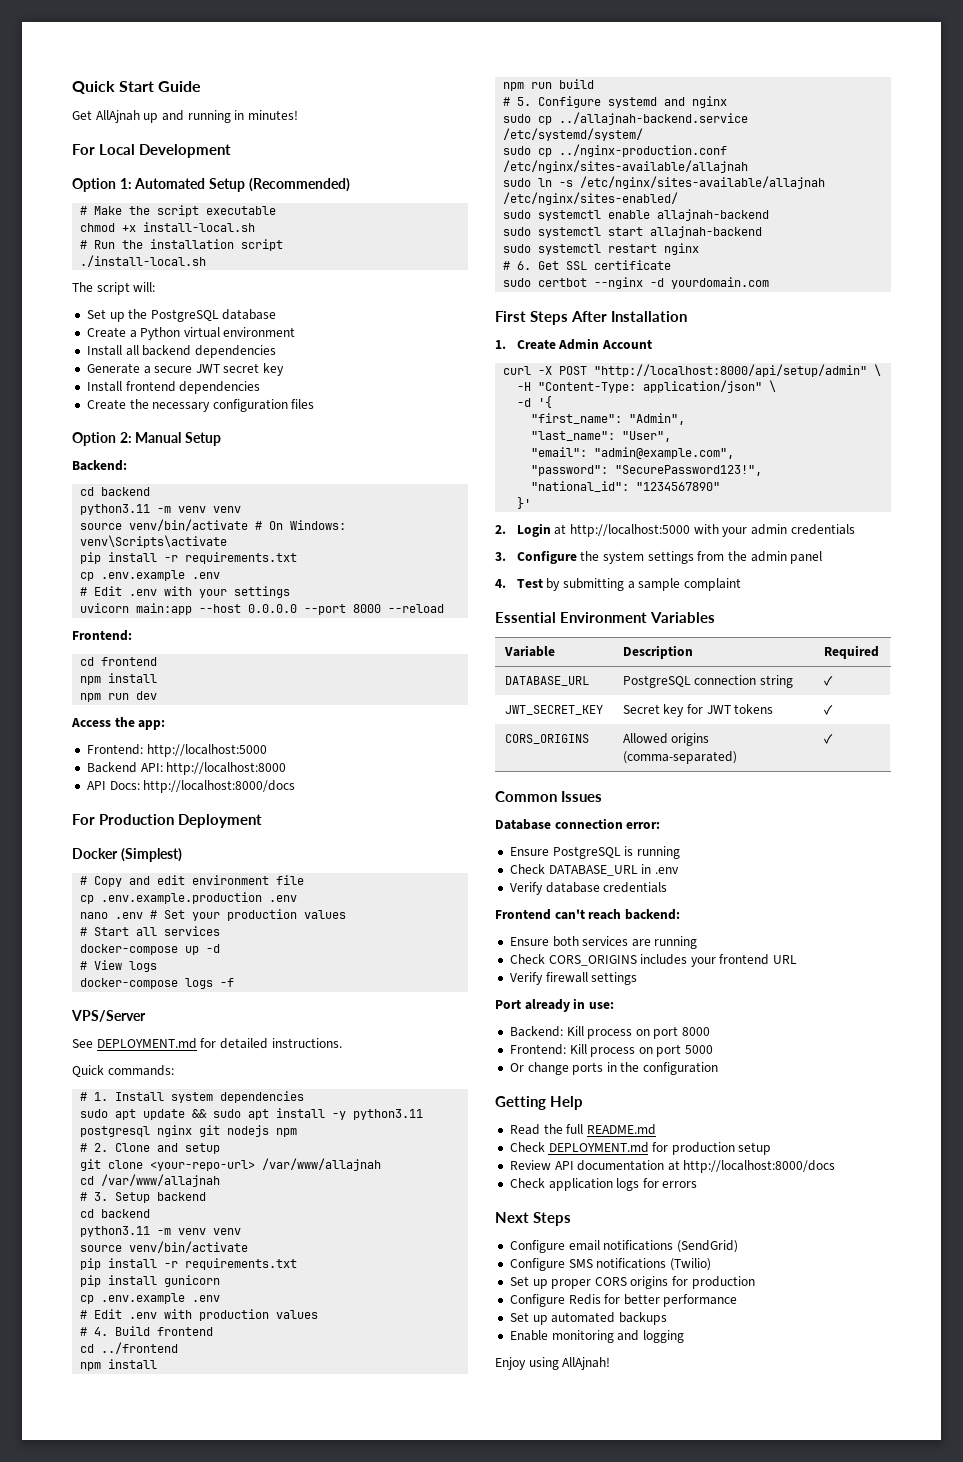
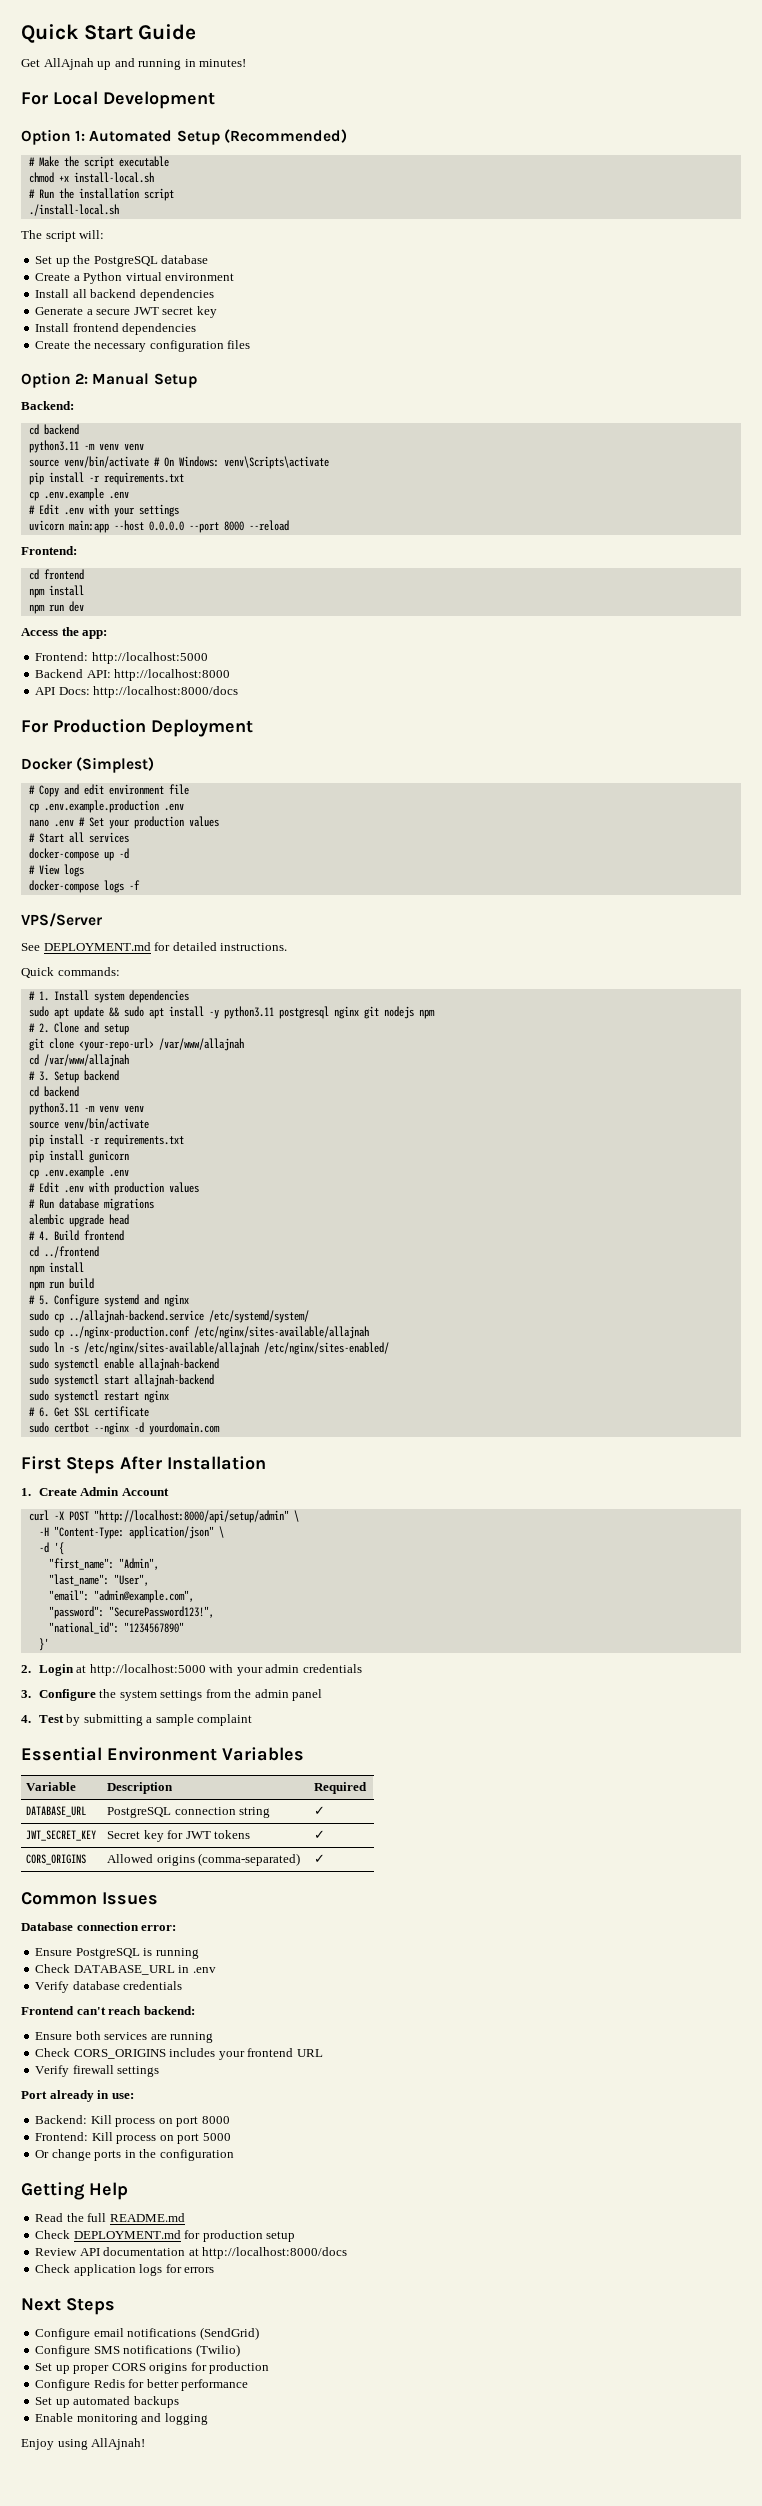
+ # Run database migrations
+ alembic upgrade head

